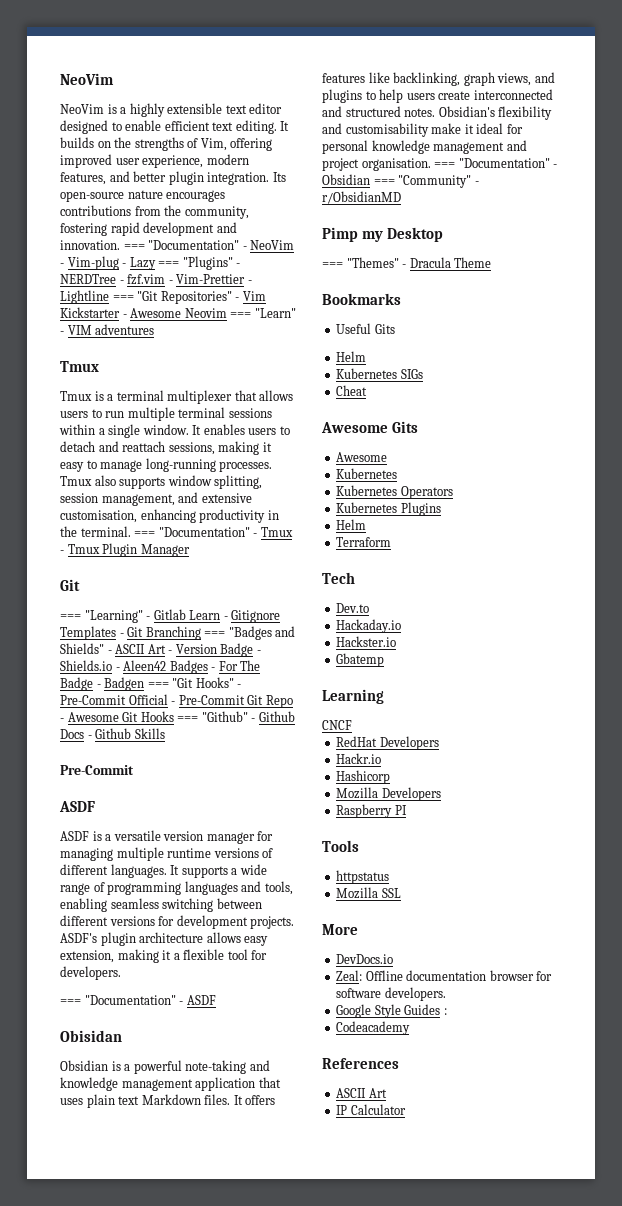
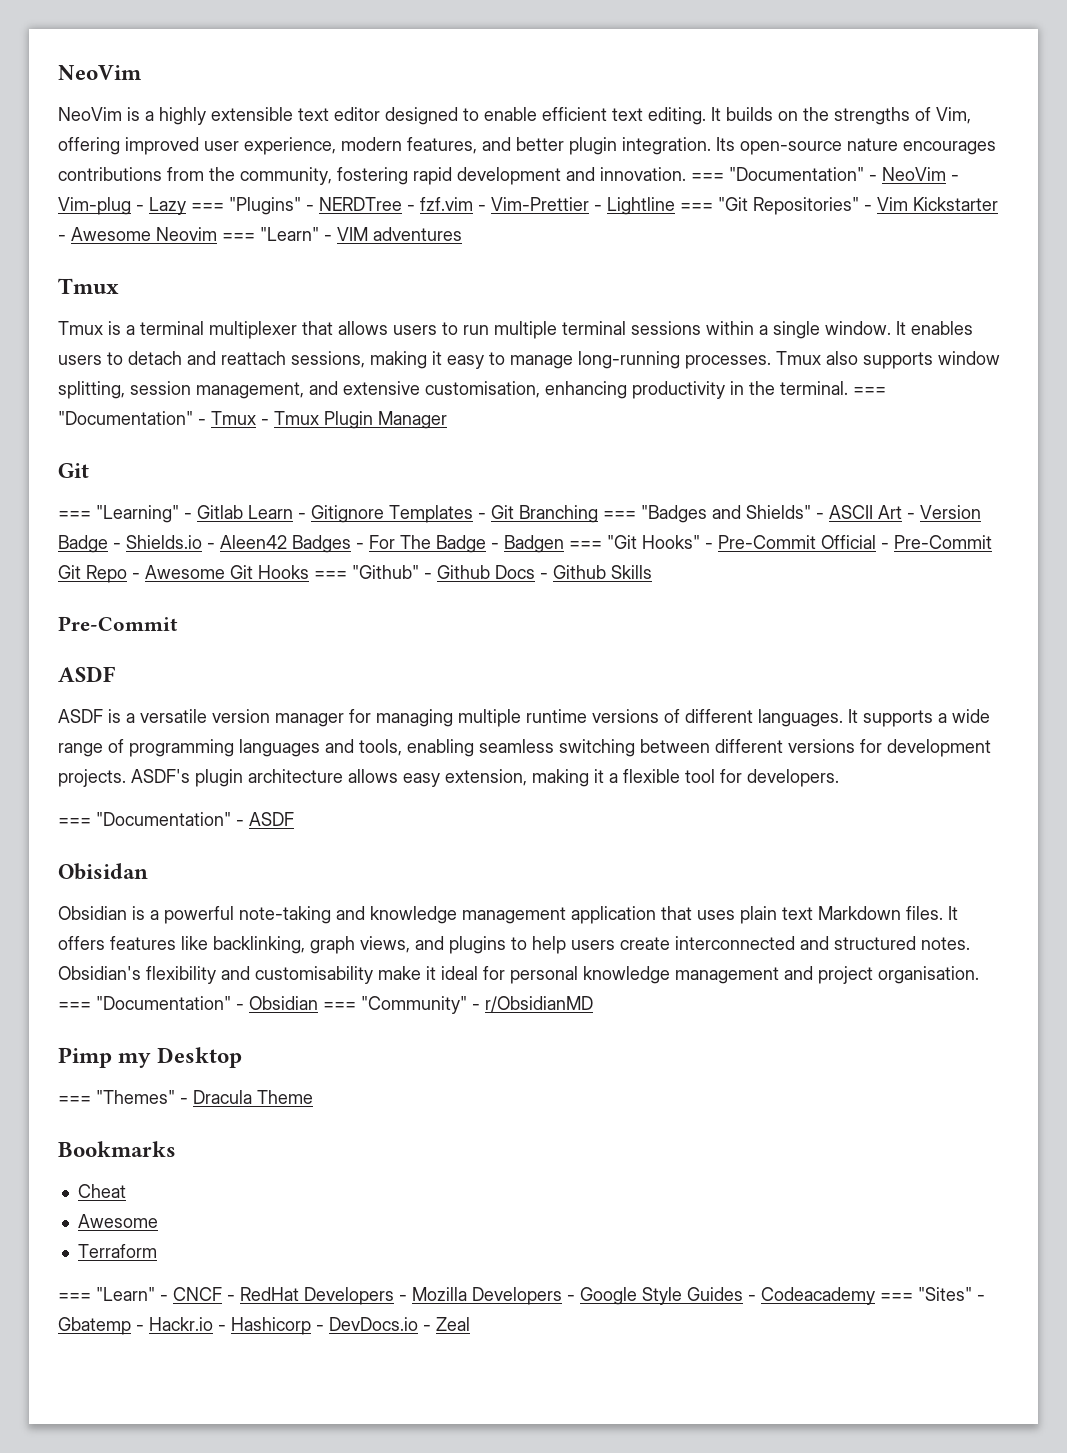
- Useful Gits
- Helm
- Kubernetes SIGs
  Cheat
- Awesome Gits
  Awesome
- Kubernetes
- Kubernetes Operators
- Kubernetes Plugins
- Helm
  Terraform
- Tech
- Dev.to
- Hackaday.io
- Hackster.io
- Gbatemp
- Learning
- CNCF
- RedHat Developers
- Hackr.io
- Hashicorp
- Mozilla Developers
- Raspberry PI
- Tools
- httpstatus
- Mozilla SSL
- More
- DevDocs.io
- Zeal: Offline documentation browser for software developers.
- Google Style Guides :
- Codeacademy
- References
- ASCII Art
- IP Calculator
+ === "Learn" - CNCF - RedHat Developers - Mozilla Developers - Google Style Guides - Codeacademy === "Sites" - Gbatemp - Hackr.io - Hashicorp - DevDocs.io - Zeal

